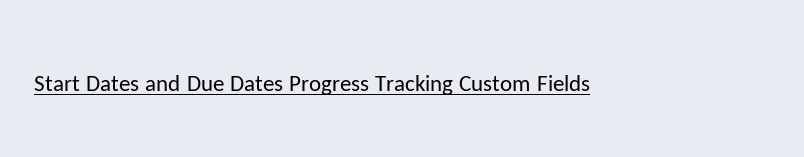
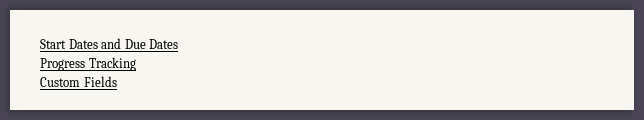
- Start Dates and Due Dates Progress Tracking Custom Fields
+ Start Dates and Due Dates
+ Progress Tracking
+ Custom Fields

